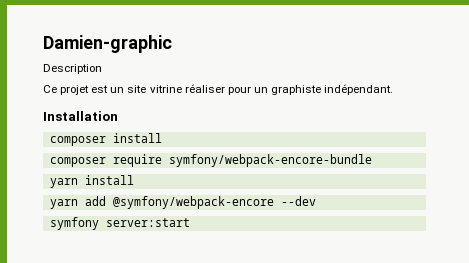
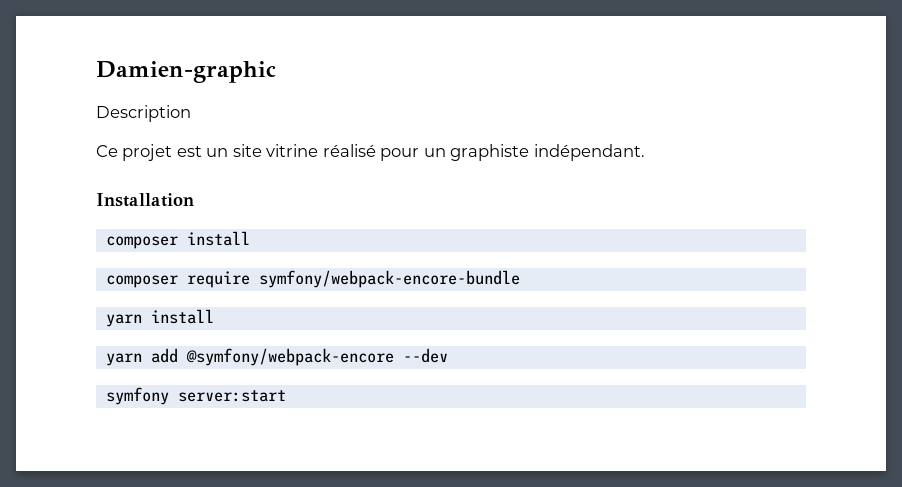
- Ce projet est un site vitrine réaliser pour un graphiste indépendant.
+ Ce projet est un site vitrine réalisé pour un graphiste indépendant.

